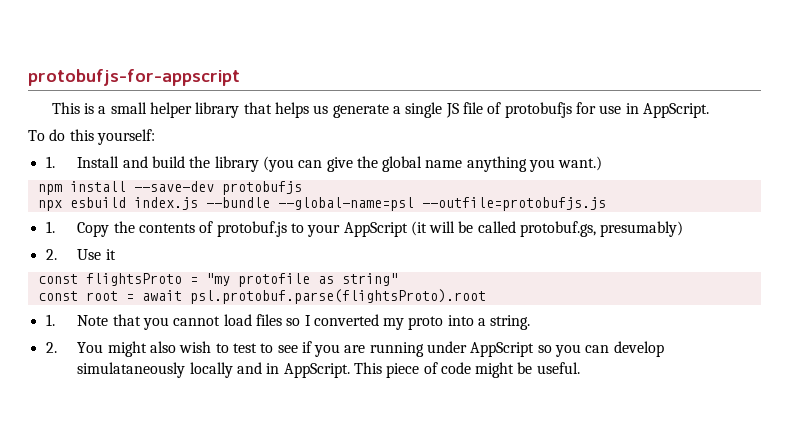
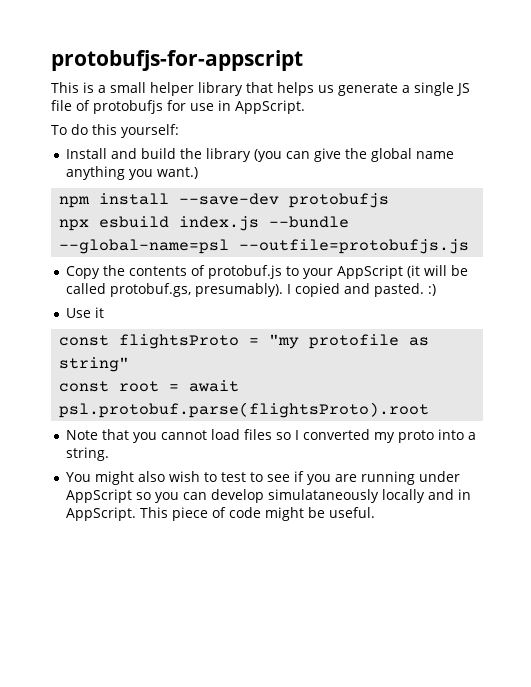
- 1. Install and build the library (you can give the global name anything you want.)
+ Install and build the library (you can give the global name anything you want.)
- 1. Copy the contents of protobuf.js to your AppScript (it will be called protobuf.gs, presumably)
- 2. Use it
+ Copy the contents of protobuf.js to your AppScript (it will be called protobuf.gs, presumably). I copied and pasted. :)
+ Use it
- 1. Note that you cannot load files so I converted my proto into a string.
+ Note that you cannot load files so I converted my proto into a string.
- 2. You might also wish to test to see if you are running under AppScript so you can develop simulataneously locally and in AppScript.
+ You might also wish to test to see if you are running under AppScript so you can develop simulataneously locally and in AppScript.

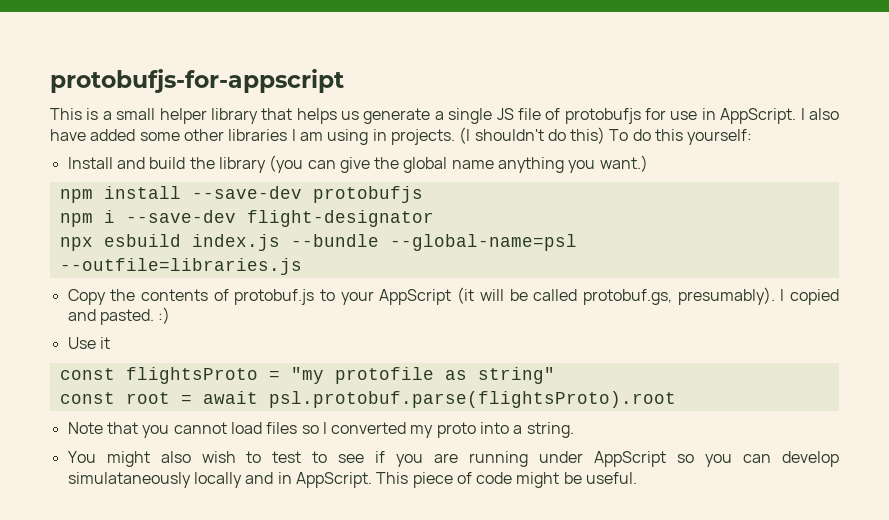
- This is a small helper library that helps us generate a single JS file of protobufjs for use in AppScript.
- To do this yourself:
+ This is a small helper library that helps us generate a single JS file of protobufjs for use in AppScript. I also have added some other libraries I am using in projects. (I shouldn't do this) To do this yourself:
+ npm i --save-dev flight-designator
- npx esbuild index.js --bundle --global-name=psl --outfile=protobufjs.js
+ npx esbuild index.js --bundle --global-name=psl --outfile=libraries.js

